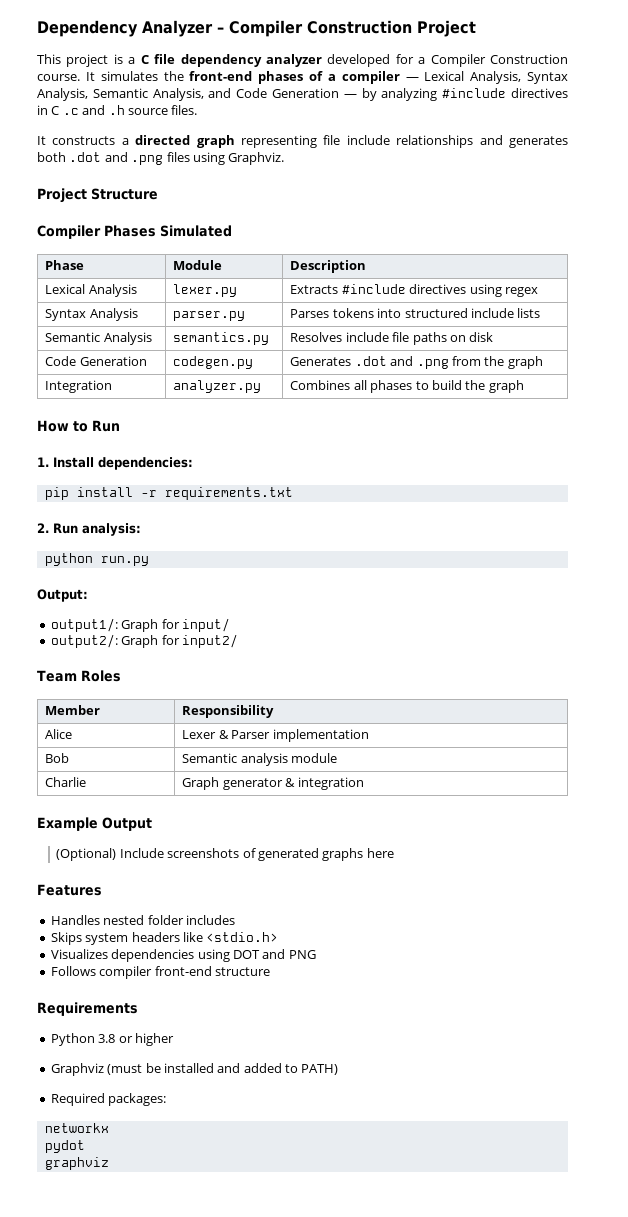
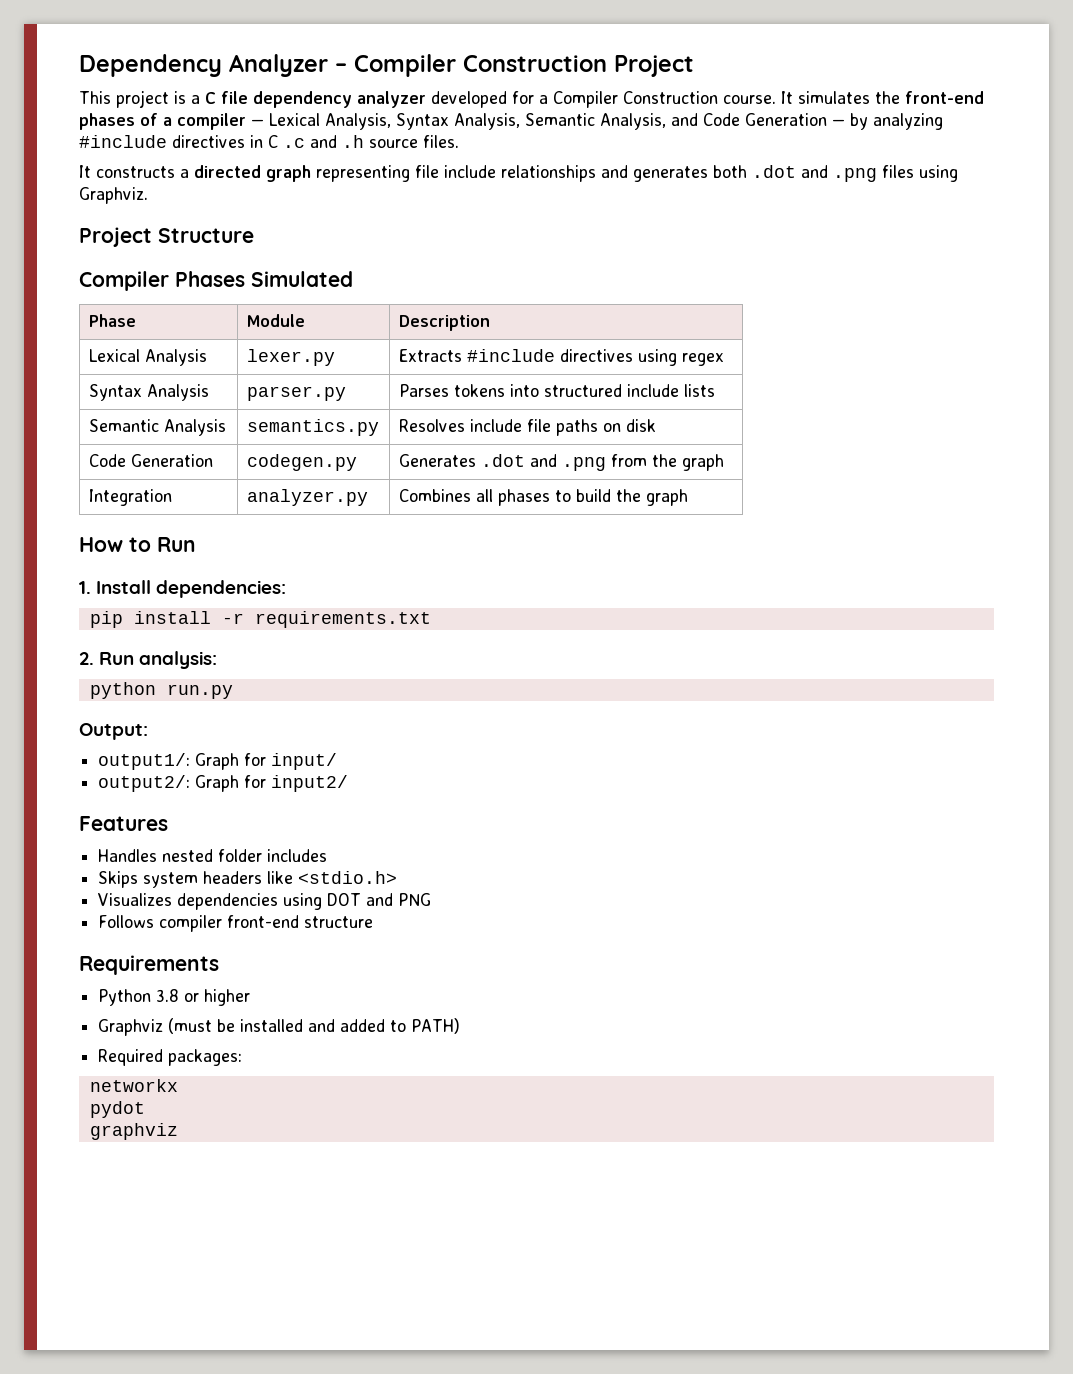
- Team Roles
- Member | Responsibility
- Alice | Lexer & Parser implementation
- Bob | Semantic analysis module
- Charlie | Graph generator & integration
- Example Output
- (Optional) Include screenshots of generated graphs here

